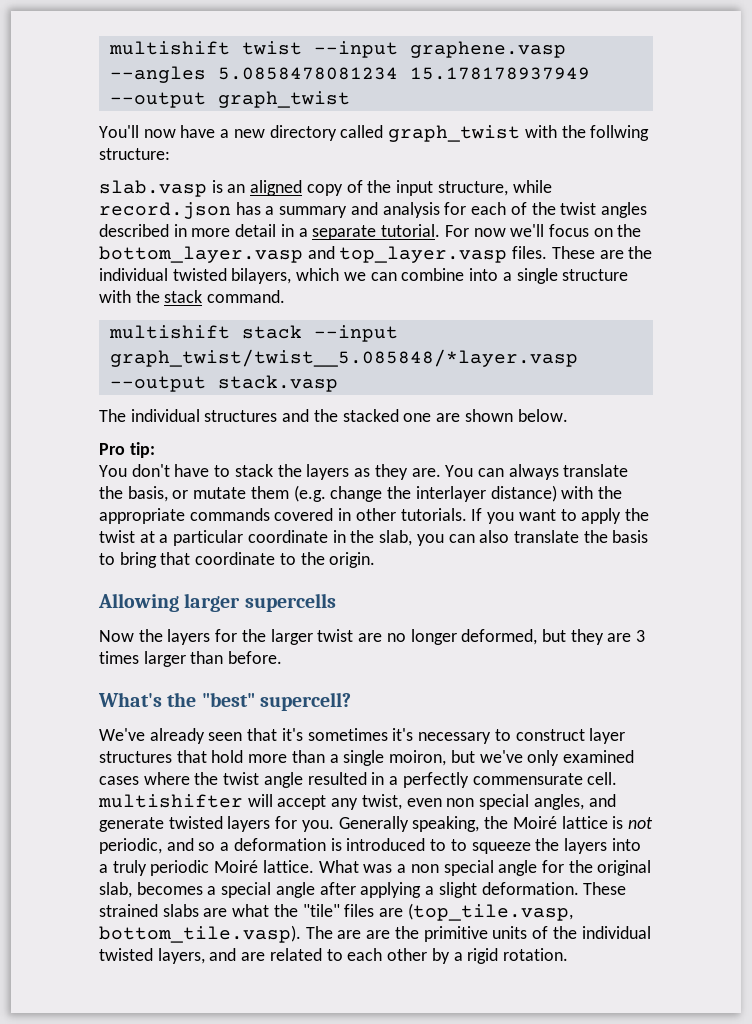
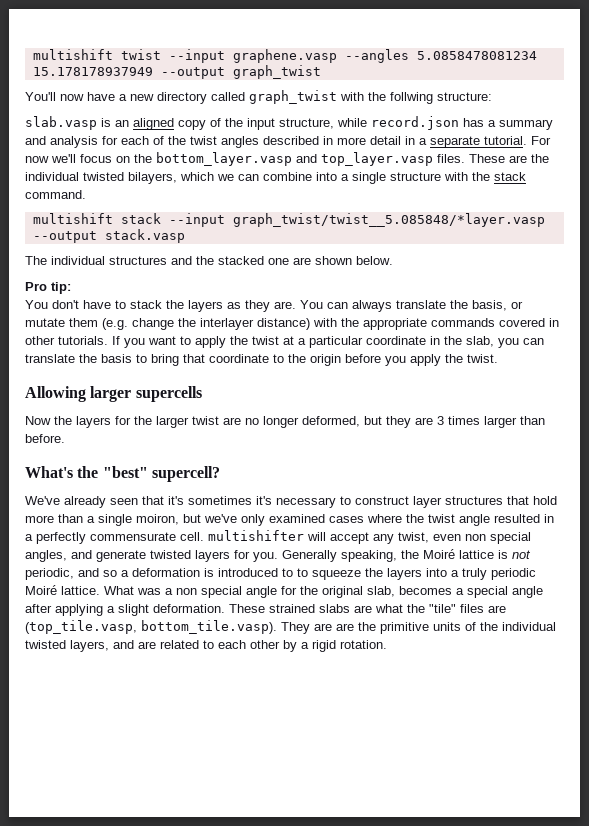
- If you want to apply the twist at a particular coordinate in the slab, you can also translate the basis to bring that coordinate to the origin.
+ If you want to apply the twist at a particular coordinate in the slab, you can translate the basis to bring that coordinate to the origin before you apply the twist.
- These strained slabs are what the "tile" files are (top_tile.vasp, bottom_tile.vasp). The are are the primitive units of the individual twisted layers, and are related to each other by a rigid rotation.
+ These strained slabs are what the "tile" files are (top_tile.vasp, bottom_tile.vasp). They are are the primitive units of the individual twisted layers, and are related to each other by a rigid rotation.

